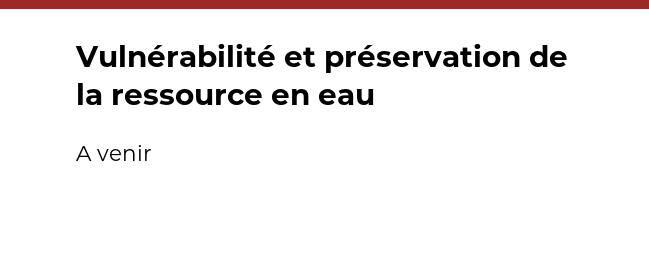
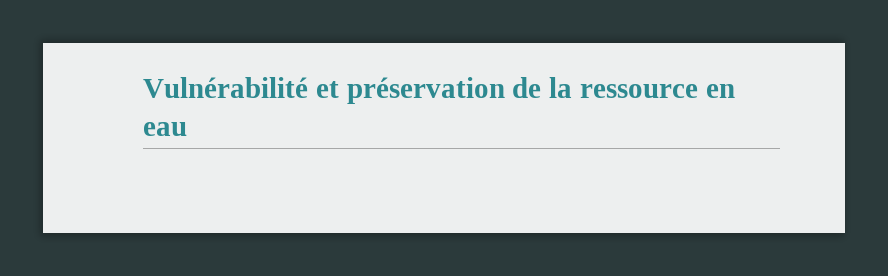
- A venir

